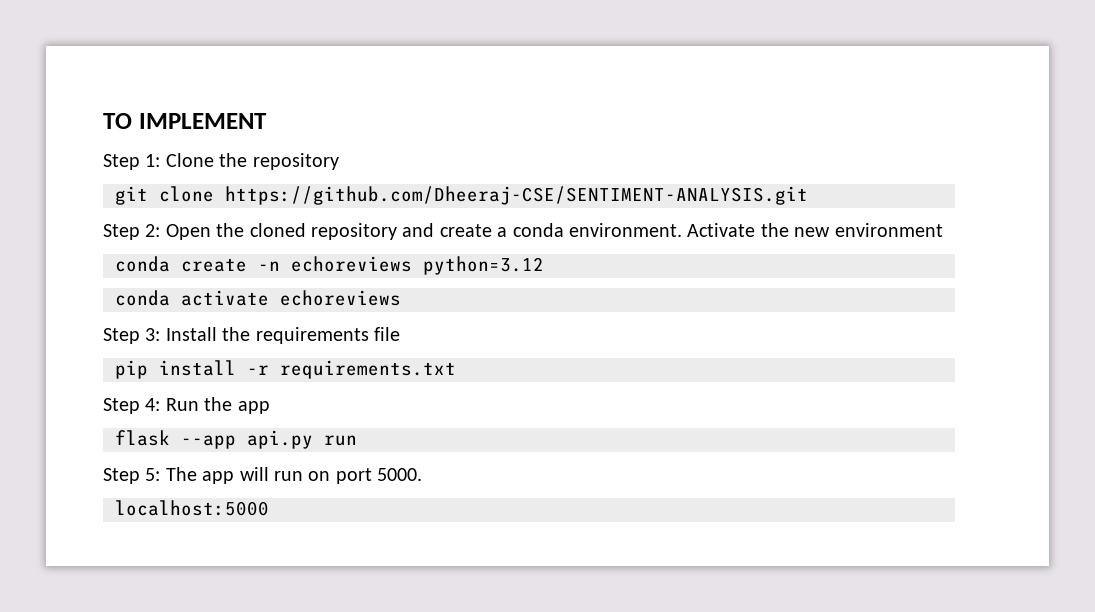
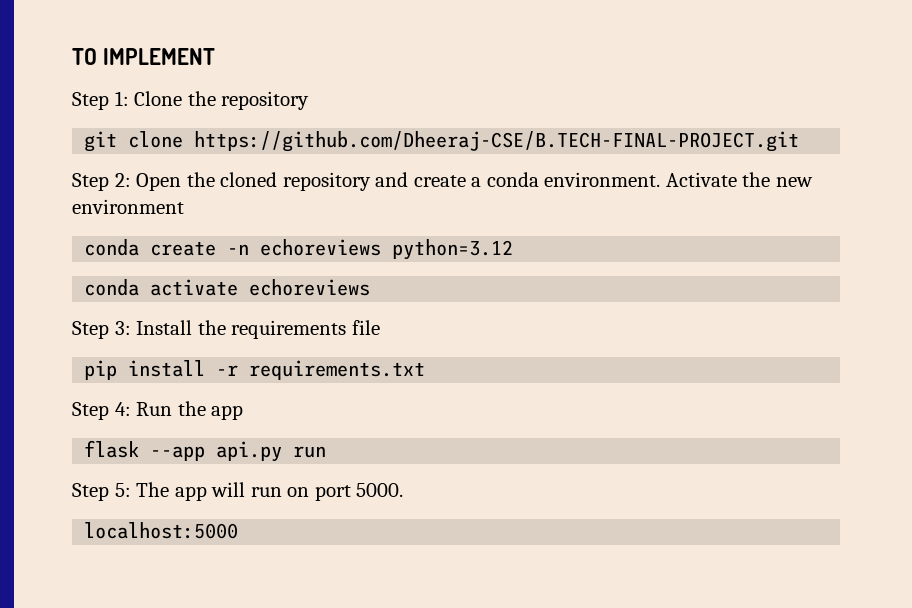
- git clone https://github.com/Dheeraj-CSE/SENTIMENT-ANALYSIS.git
+ git clone https://github.com/Dheeraj-CSE/B.TECH-FINAL-PROJECT.git

